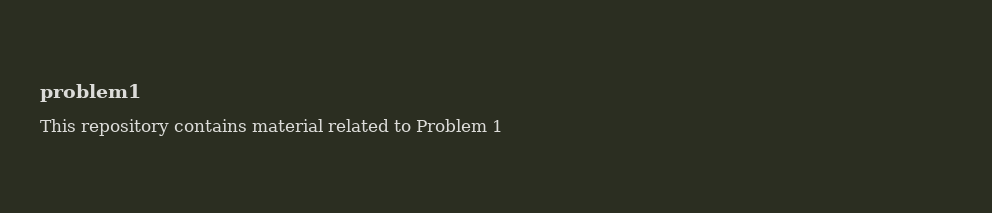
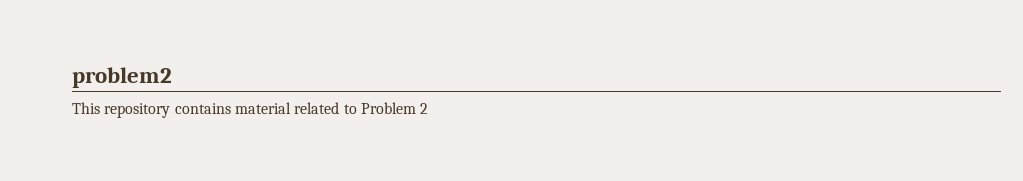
- problem1
+ problem2
- This repository contains material related to Problem 1
+ This repository contains material related to Problem 2

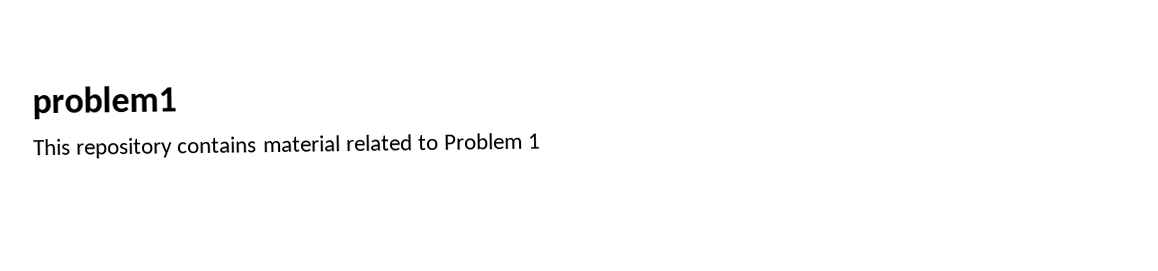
- problem2
+ problem1
- This repository contains material related to Problem 2
+ This repository contains material related to Problem 1

